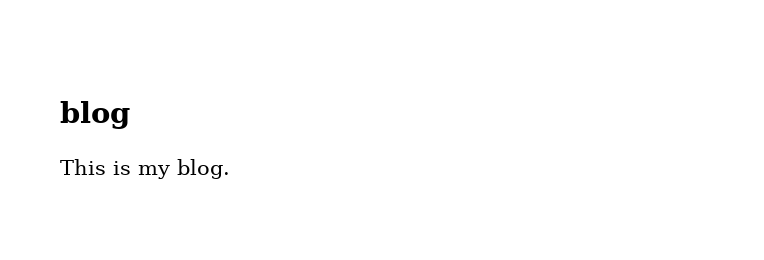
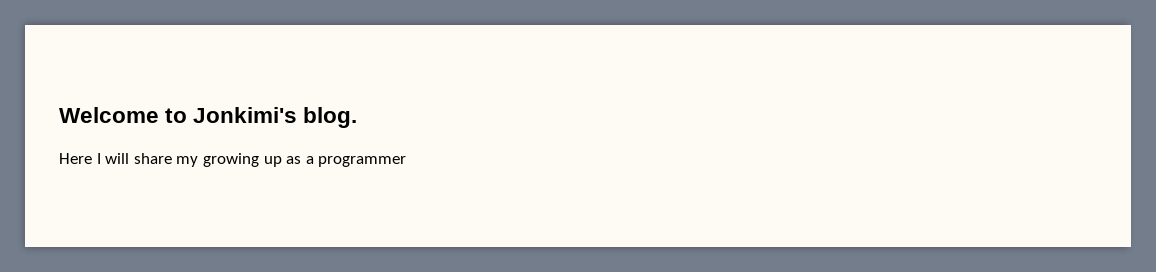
- blog
- This is my blog.
+ Welcome to Jonkimi's blog.
+ Here I will share my growing up as a programmer

